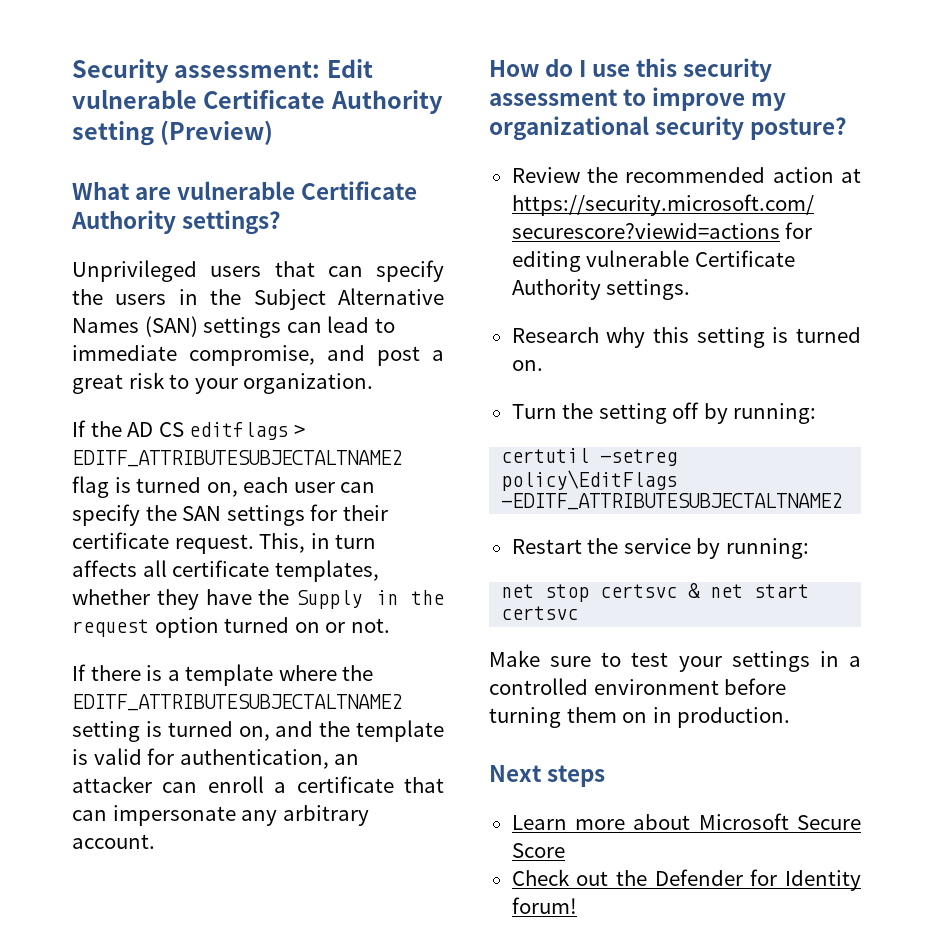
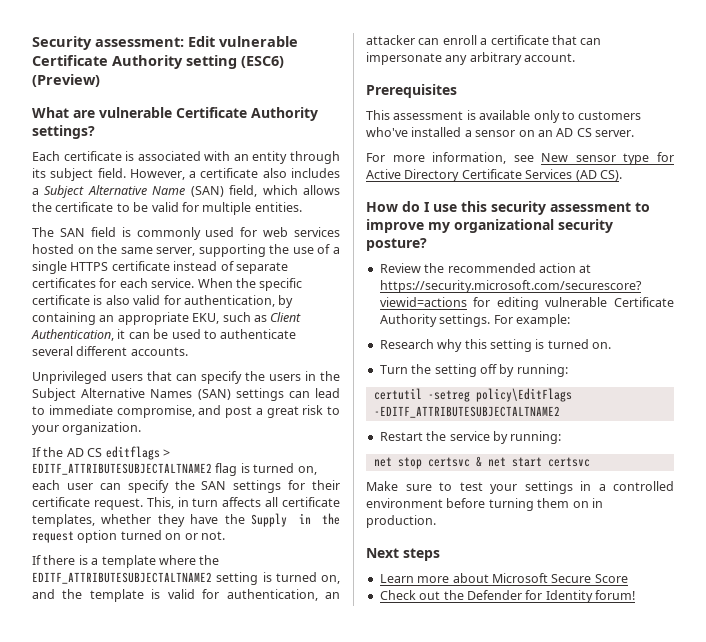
- Security assessment: Edit vulnerable Certificate Authority setting (Preview)
+ Security assessment: Edit vulnerable Certificate Authority setting (ESC6) (Preview)
+ Each certificate is associated with an entity through its subject field. However, a certificate also includes a Subject Alternative Name (SAN) field, which allows the certificate to be valid for multiple entities.
+ The SAN field is commonly used for web services hosted on the same server, supporting the use of a single HTTPS certificate instead of separate certificates for each service. When the specific certificate is also valid for authentication, by containing an appropriate EKU, such as Client Authentication, it can be used to authenticate several different accounts.
+ Prerequisites
+ This assessment is available only to customers who've installed a sensor on an AD CS server.
+ For more information, see New sensor type for Active Directory Certificate Services (AD CS).
+ For example:

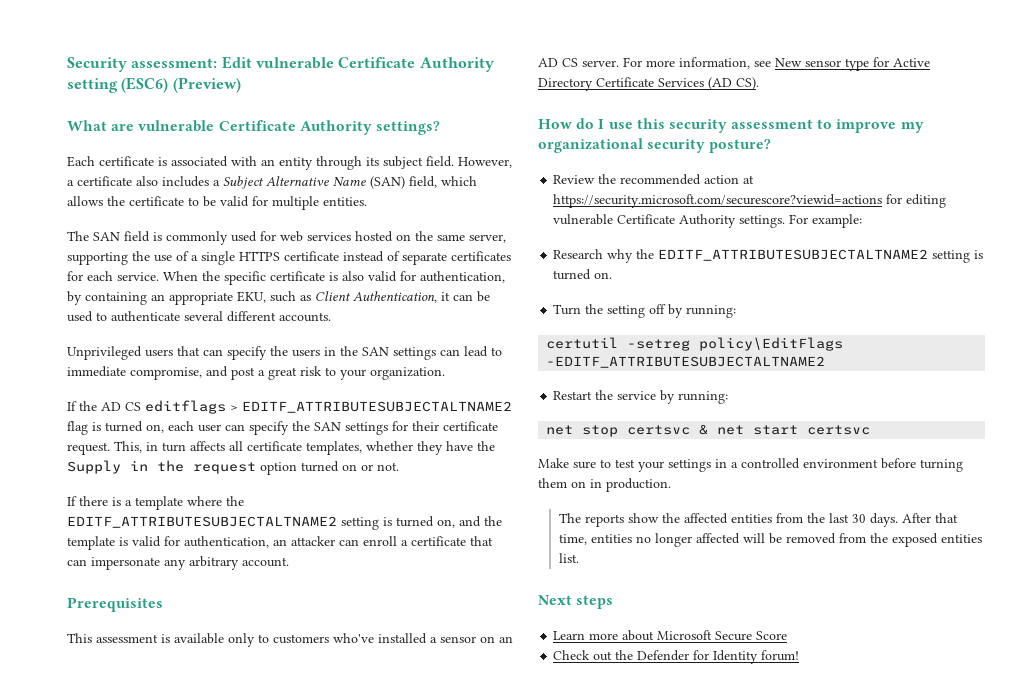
- Unprivileged users that can specify the users in the Subject Alternative Names (SAN) settings can lead to immediate compromise, and post a great risk to your organization.
+ Unprivileged users that can specify the users in the SAN settings can lead to immediate compromise, and post a great risk to your organization.
- This assessment is available only to customers who've installed a sensor on an AD CS server.
- For more information, see New sensor type for Active Directory Certificate Services (AD CS).
+ This assessment is available only to customers who've installed a sensor on an AD CS server. For more information, see New sensor type for Active Directory Certificate Services (AD CS).
- Research why this setting is turned on.
+ Research why the EDITF_ATTRIBUTESUBJECTALTNAME2 setting is turned on.
+ The reports show the affected entities from the last 30 days. After that time, entities no longer affected will be removed from the exposed entities list.

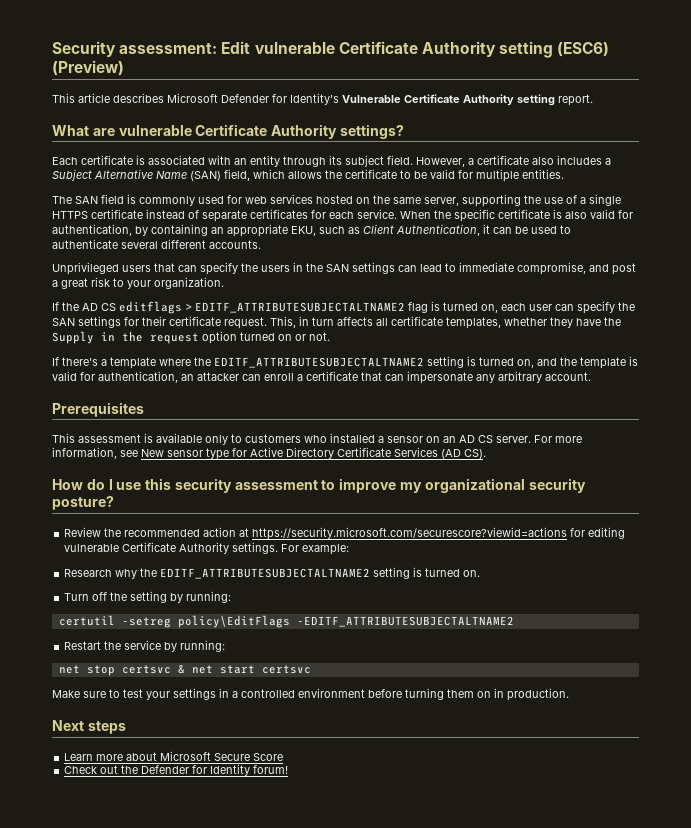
+ This article describes Microsoft Defender for Identity's Vulnerable Certificate Authority setting report.
- If there is a template where the EDITF_ATTRIBUTESUBJECTALTNAME2 setting is turned on, and the template is valid for authentication, an attacker can enroll a certificate that can impersonate any arbitrary account.
+ If there's a template where the EDITF_ATTRIBUTESUBJECTALTNAME2 setting is turned on, and the template is valid for authentication, an attacker can enroll a certificate that can impersonate any arbitrary account.
- This assessment is available only to customers who've installed a sensor on an AD CS server.
+ This assessment is available only to customers who installed a sensor on an AD CS server.
- Turn the setting off by running:
+ Turn off the setting by running:
- The reports show the affected entities from the last 30 days. After that time, entities no longer affected will be removed from the exposed entities list.

